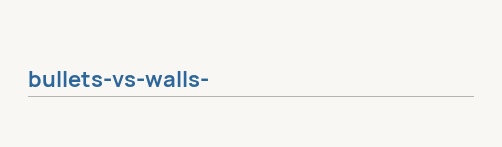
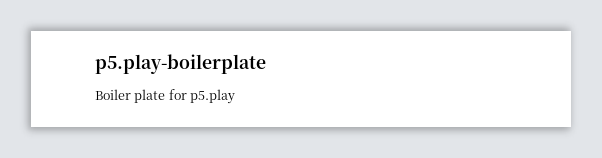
- bullets-vs-walls-
+ p5.play-boilerplate
+ Boiler plate for p5.play

